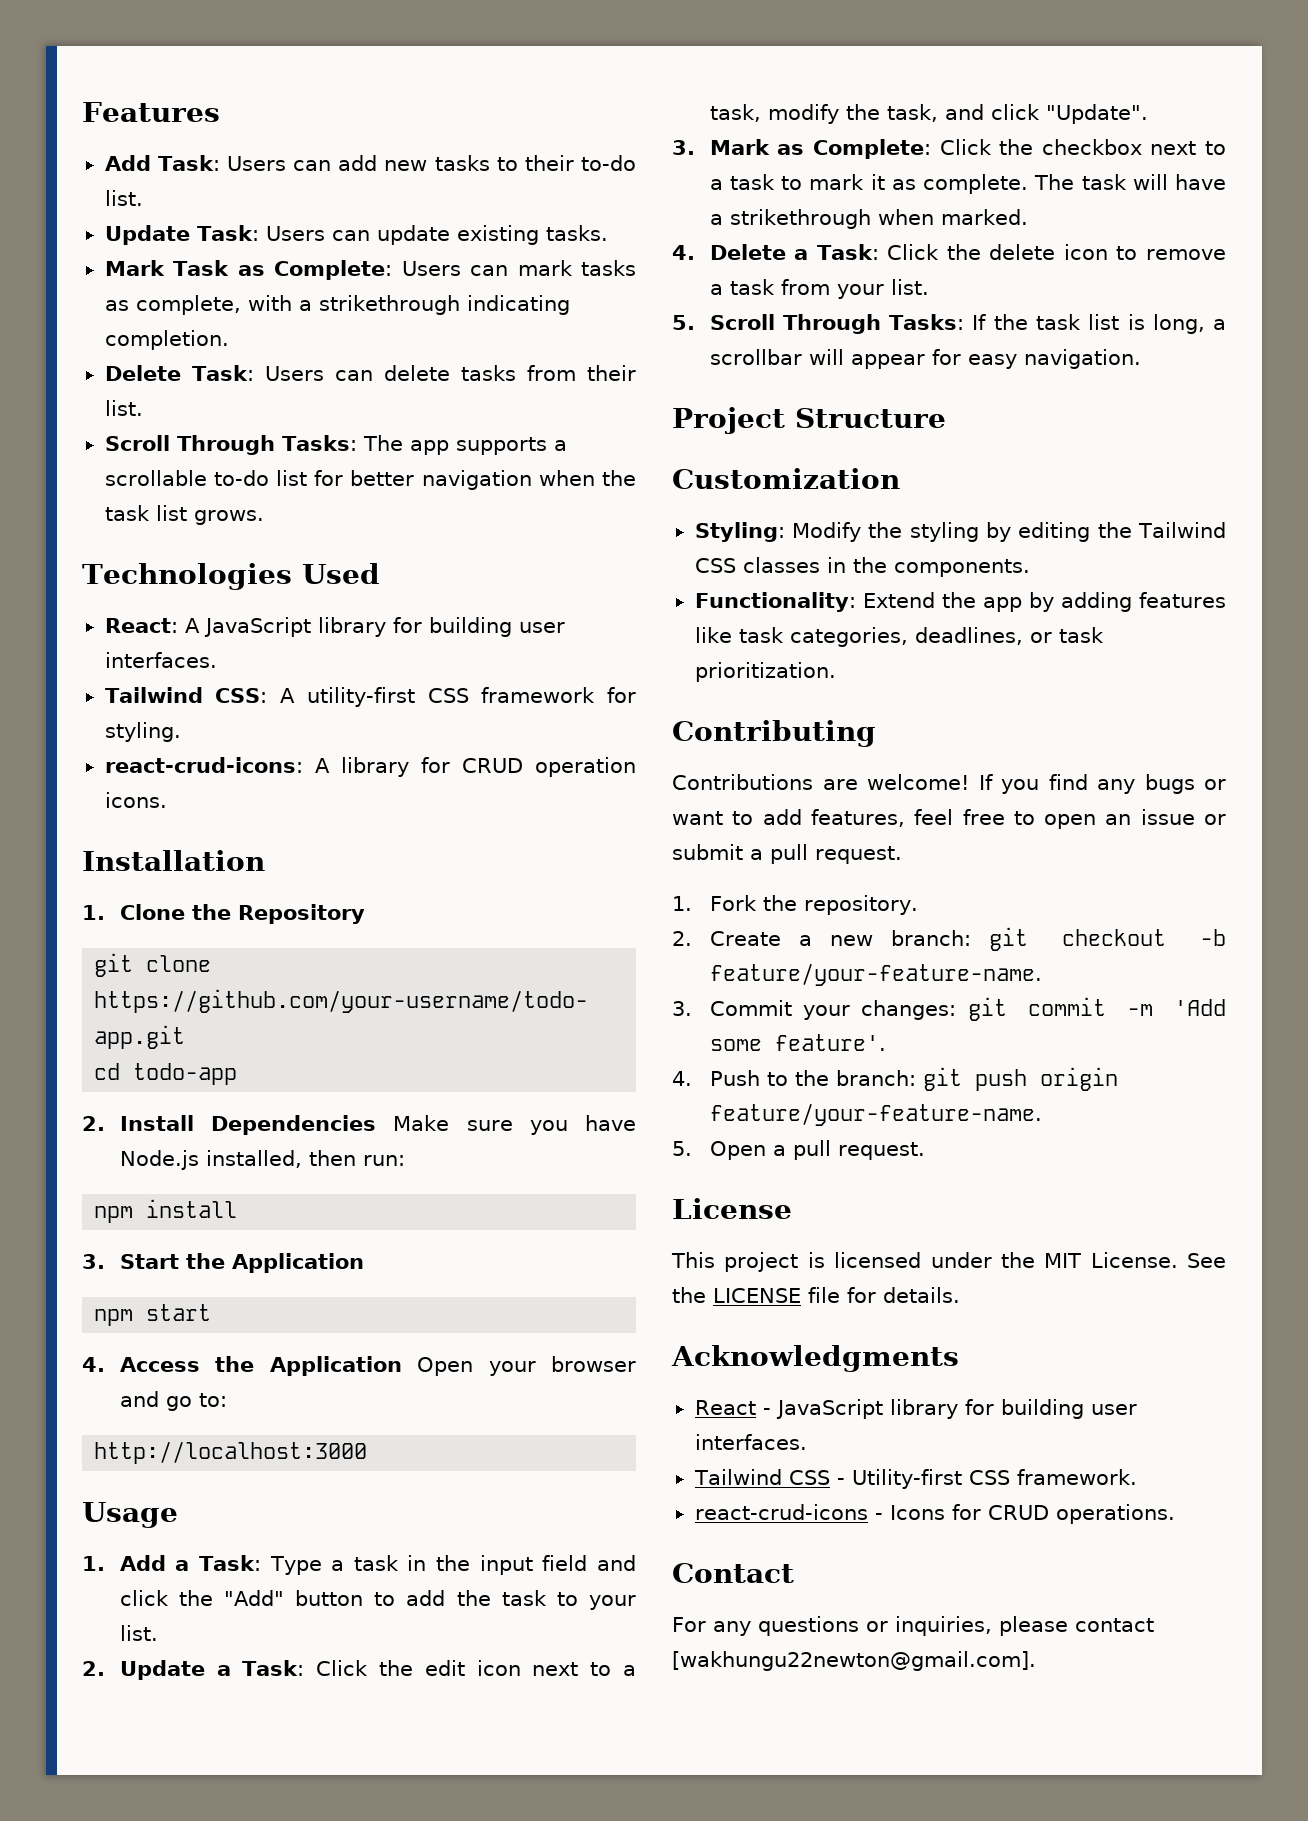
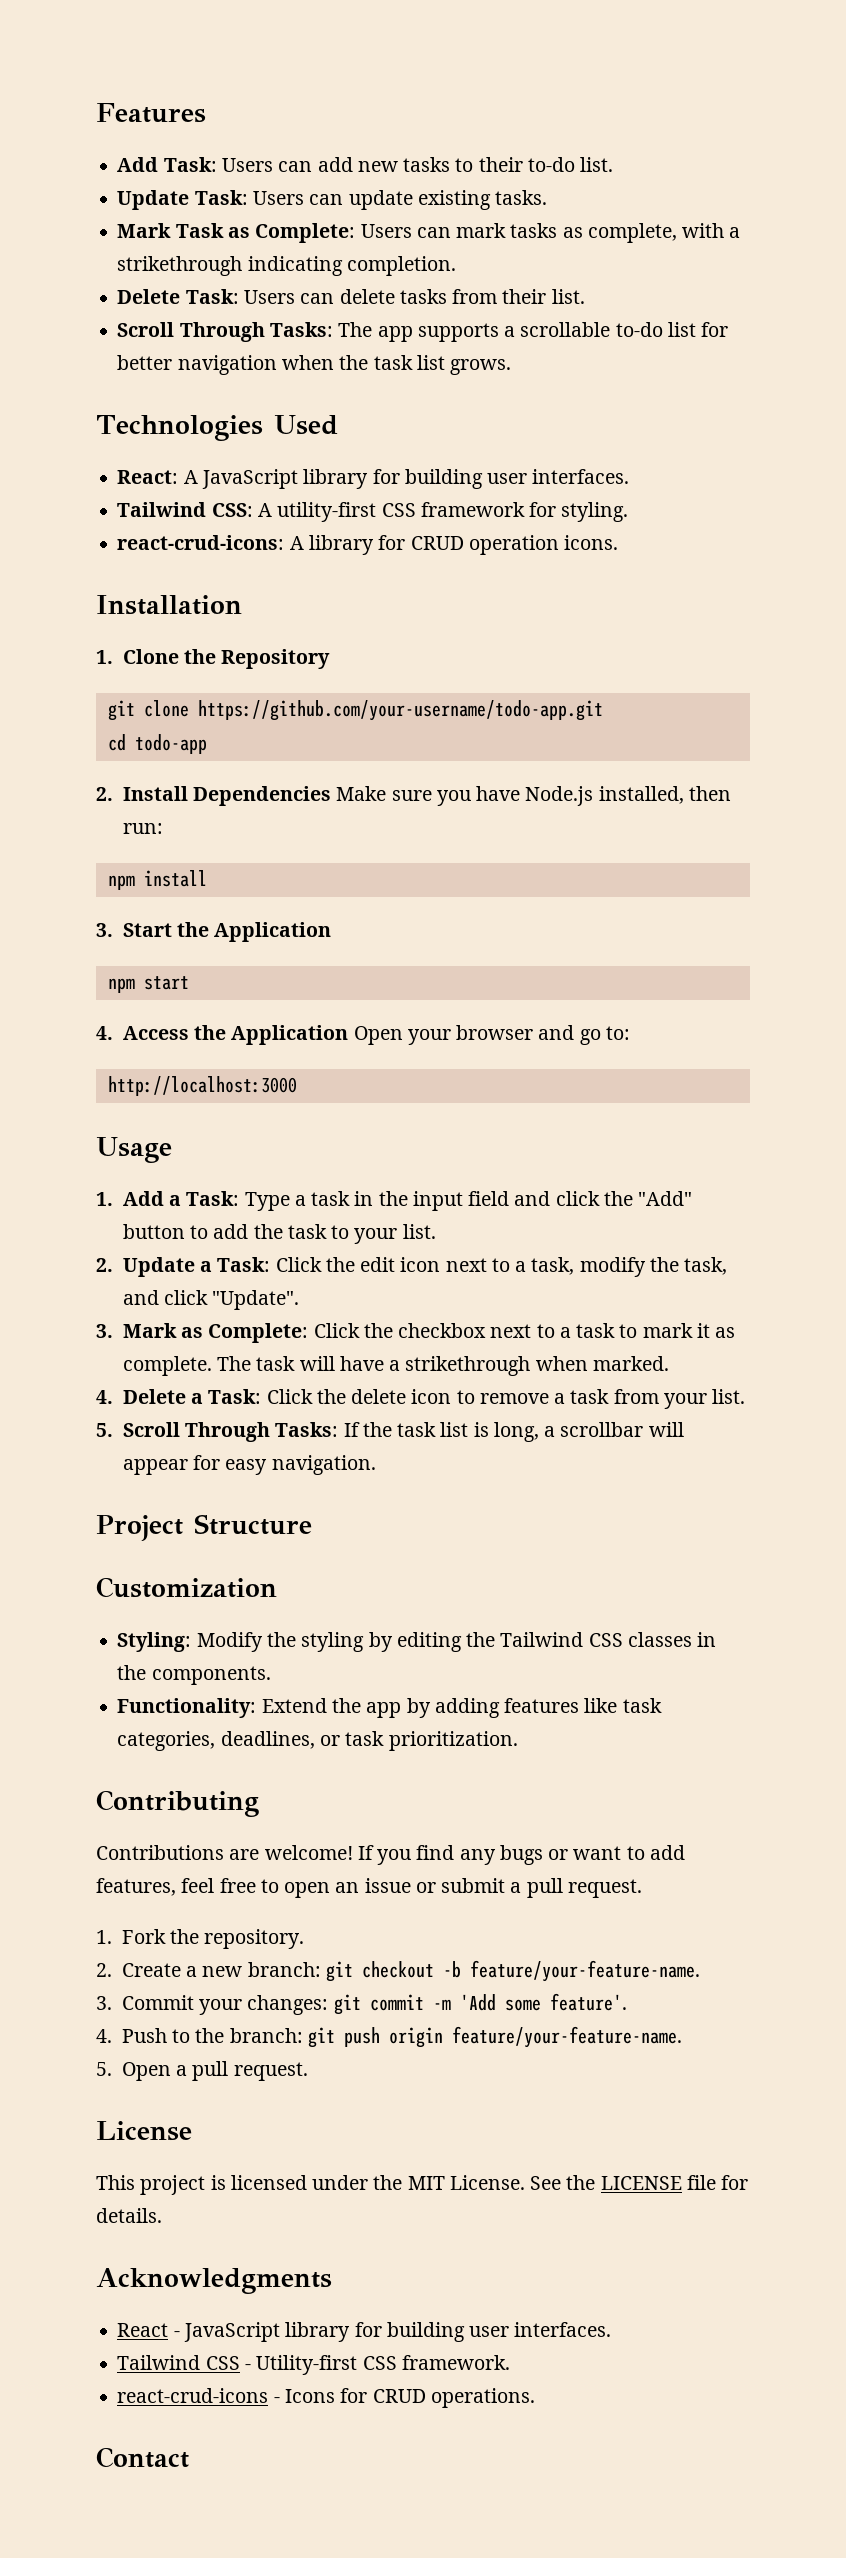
- For any questions or inquiries, please contact [wakhungu22newton@gmail.com].

